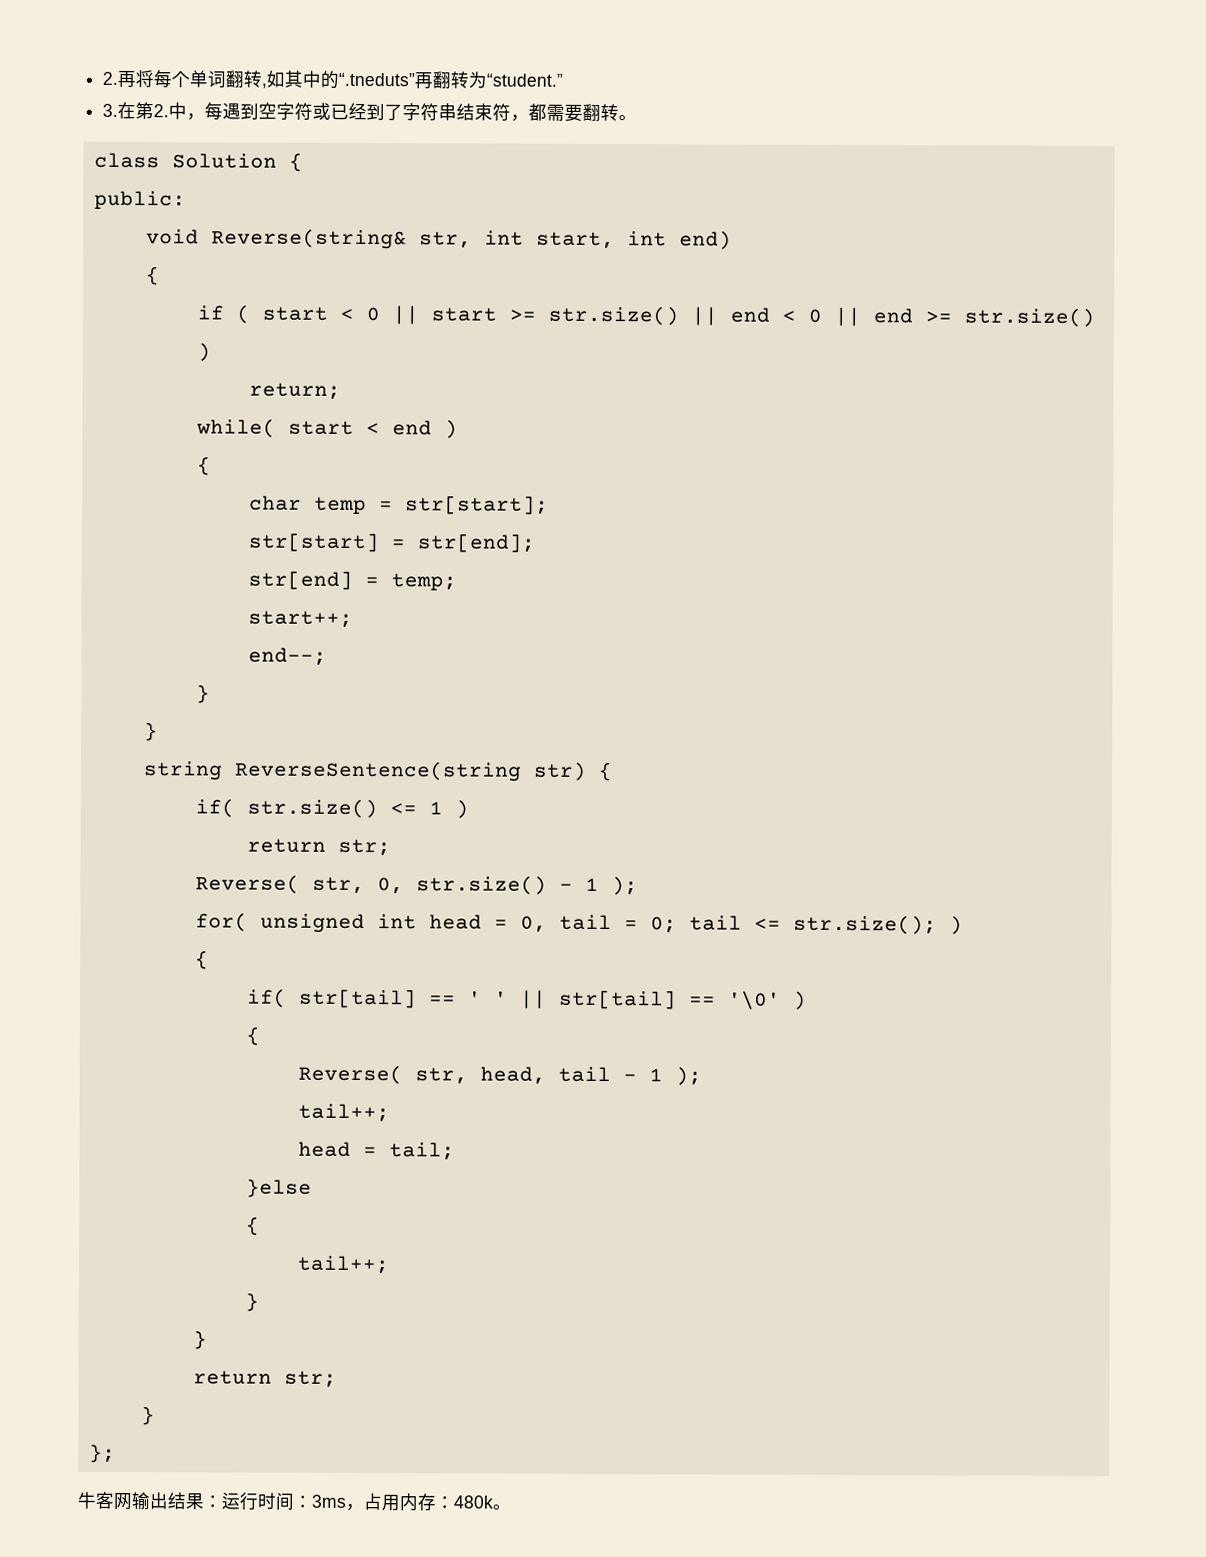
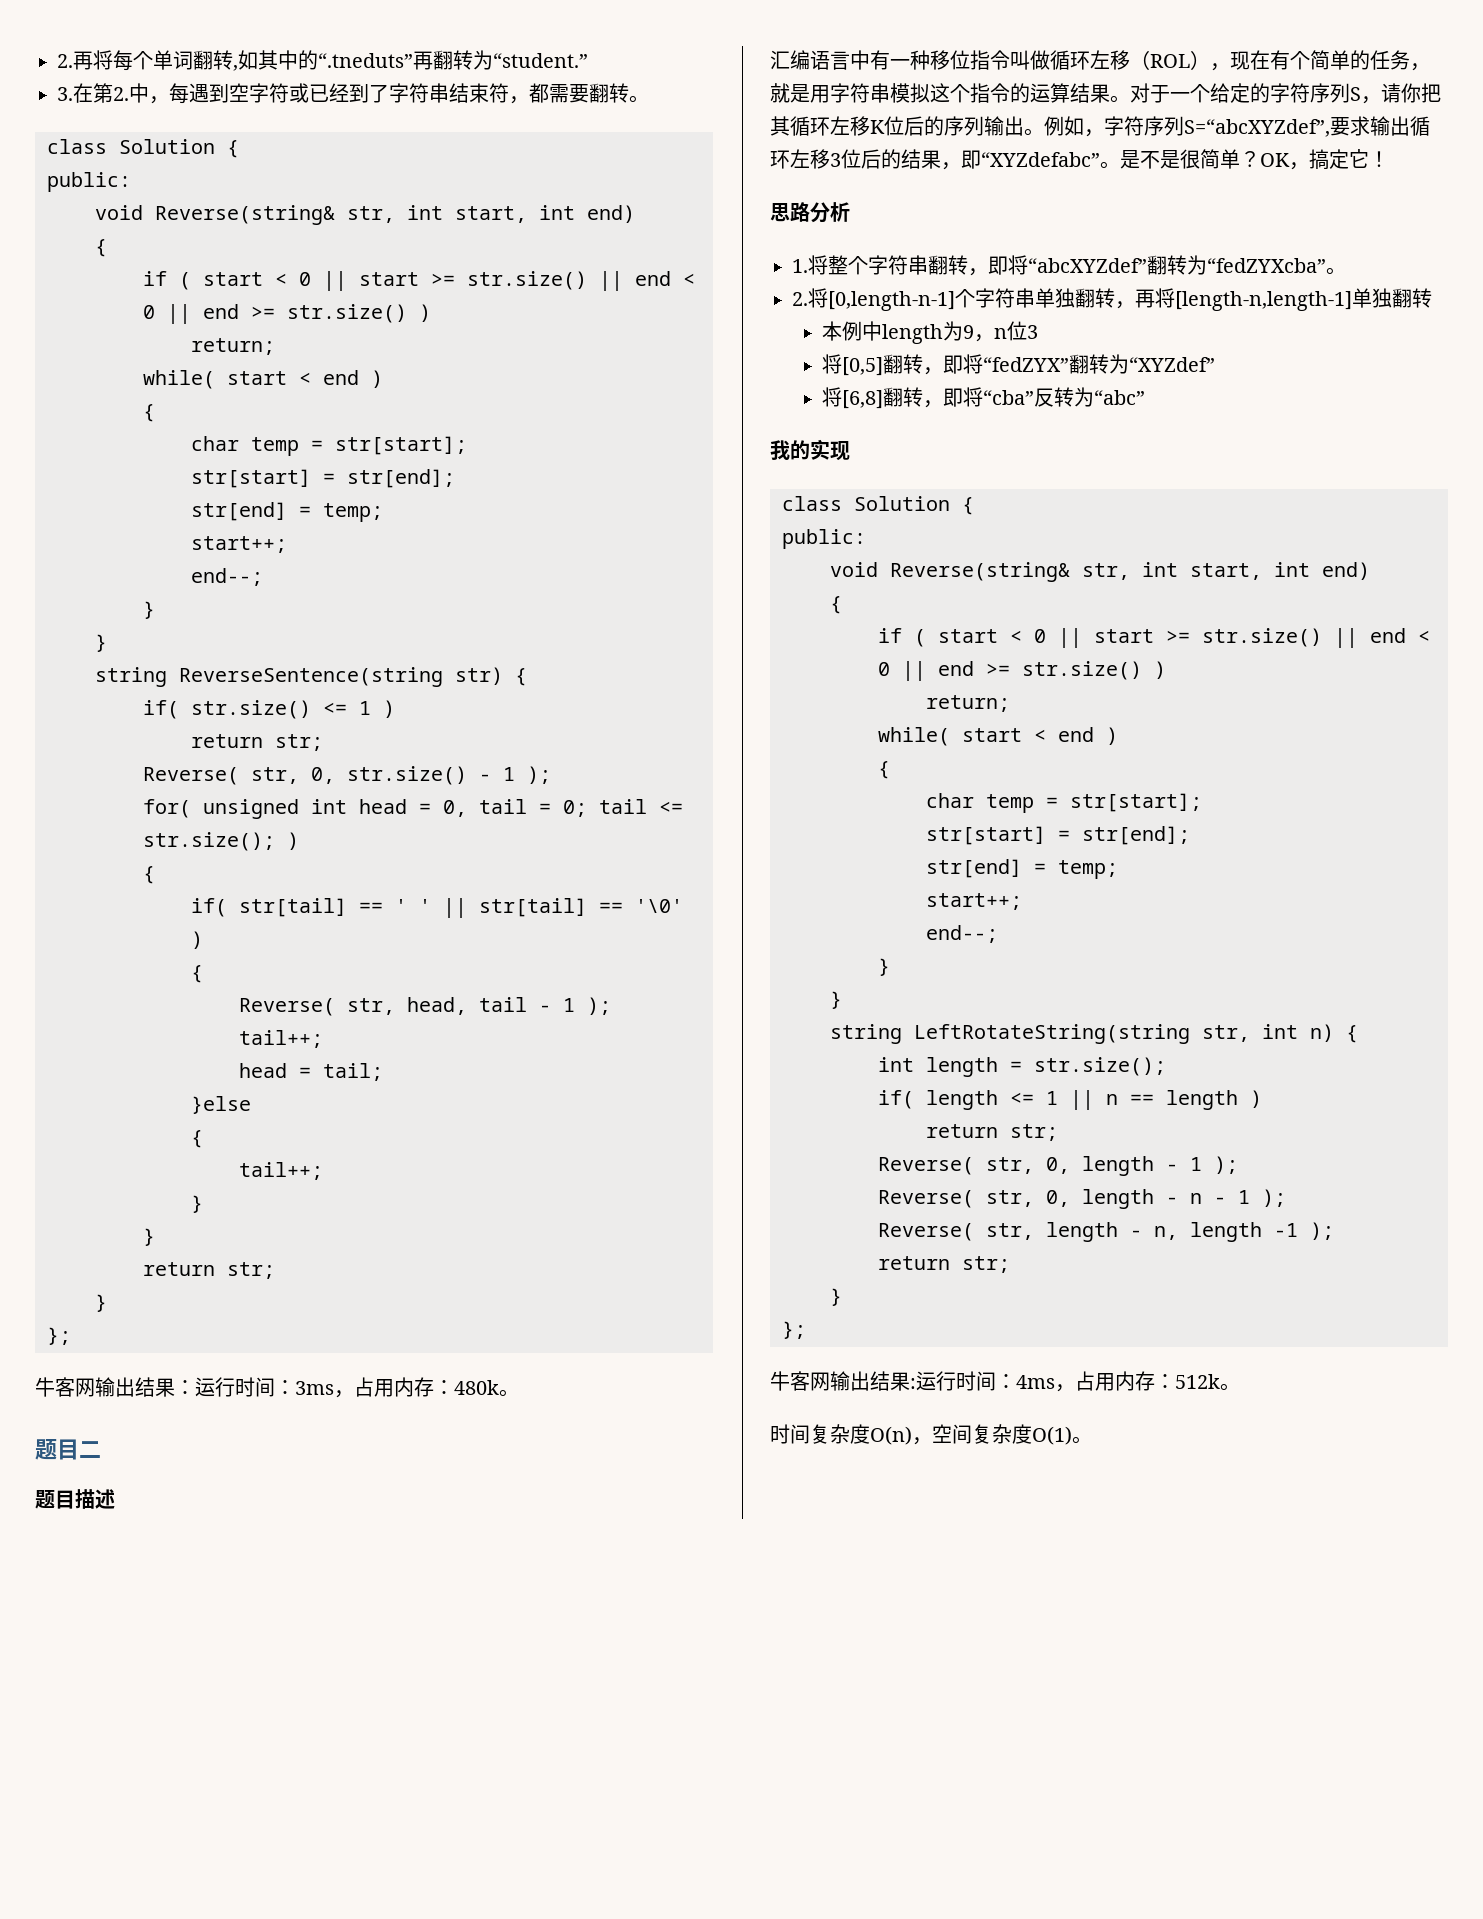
+ 题目二
+ 题目描述
+ 汇编语言中有一种移位指令叫做循环左移（ROL），现在有个简单的任务，就是用字符串模拟这个指令的运算结果。对于一个给定的字符序列S，请你把其循环左移K位后的序列输出。例如，字符序列S=“abcXYZdef”,要求输出循环左移3位后的结果，即“XYZdefabc”。是不是很简单？OK，搞定它！
+ 思路分析
+ 1.将整个字符串翻转，即将“abcXYZdef”翻转为“fedZYXcba”。
+ 2.将[0,length-n-1]个字符串单独翻转，再将[length-n,length-1]单独翻转
+ 本例中length为9，n位3
+ 将[0,5]翻转，即将“fedZYX”翻转为“XYZdef”
+ 将[6,8]翻转，即将“cba”反转为“abc”
+ 我的实现
+ class Solution {
+ public:
+ void Reverse(string& str, int start, int end)
+ {
+ if ( start < 0 || start >= str.size() || end < 0 || end >= str.size() )
+ return;
+ while( start < end )
+ {
+ char temp = str[start];
+ str[start] = str[end];
+ str[end] = temp;
+ start++;
+ end--;
+ }
+ }
+ string LeftRotateString(string str, int n) {
+ int length = str.size();
+ if( length <= 1 || n == length )
+ return str;
+ Reverse( str, 0, length - 1 );
+ Reverse( str, 0, length - n - 1 );
+ Reverse( str, length - n, length -1 );
+ return str;
+ }
+ };
+ 牛客网输出结果:运行时间：4ms，占用内存：512k。
+ 时间复杂度O(n)，空间复杂度O(1)。

